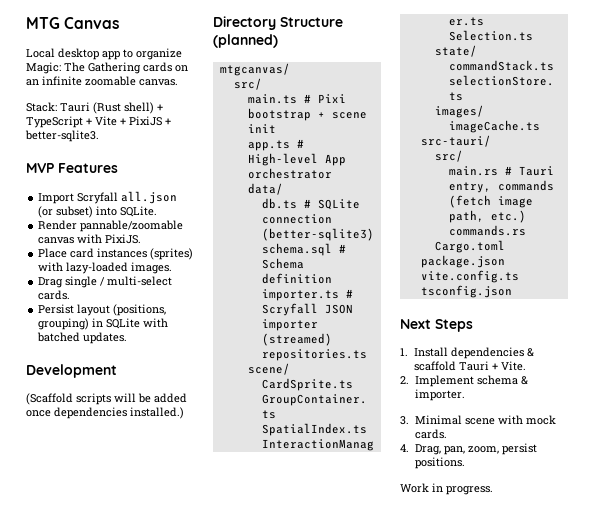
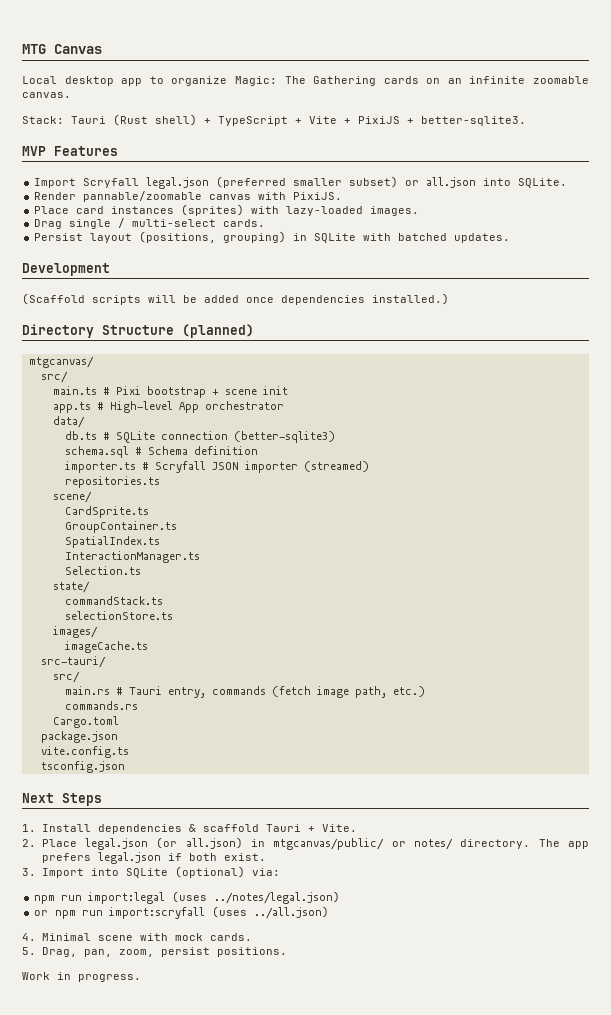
- Import Scryfall all.json (or subset) into SQLite.
+ Import Scryfall legal.json (preferred smaller subset) or all.json into SQLite.
- 2. Implement schema & importer.
- 3. Minimal scene with mock cards.
+ 2. Place legal.json (or all.json) in mtgcanvas/public/ or notes/ directory. The app prefers legal.json if both exist.
+ 3. Import into SQLite (optional) via:
+ npm run import:legal (uses ../notes/legal.json)
+ or npm run import:scryfall (uses ../all.json)
+ 4. Minimal scene with mock cards.
- 4. Drag, pan, zoom, persist positions.
+ 5. Drag, pan, zoom, persist positions.

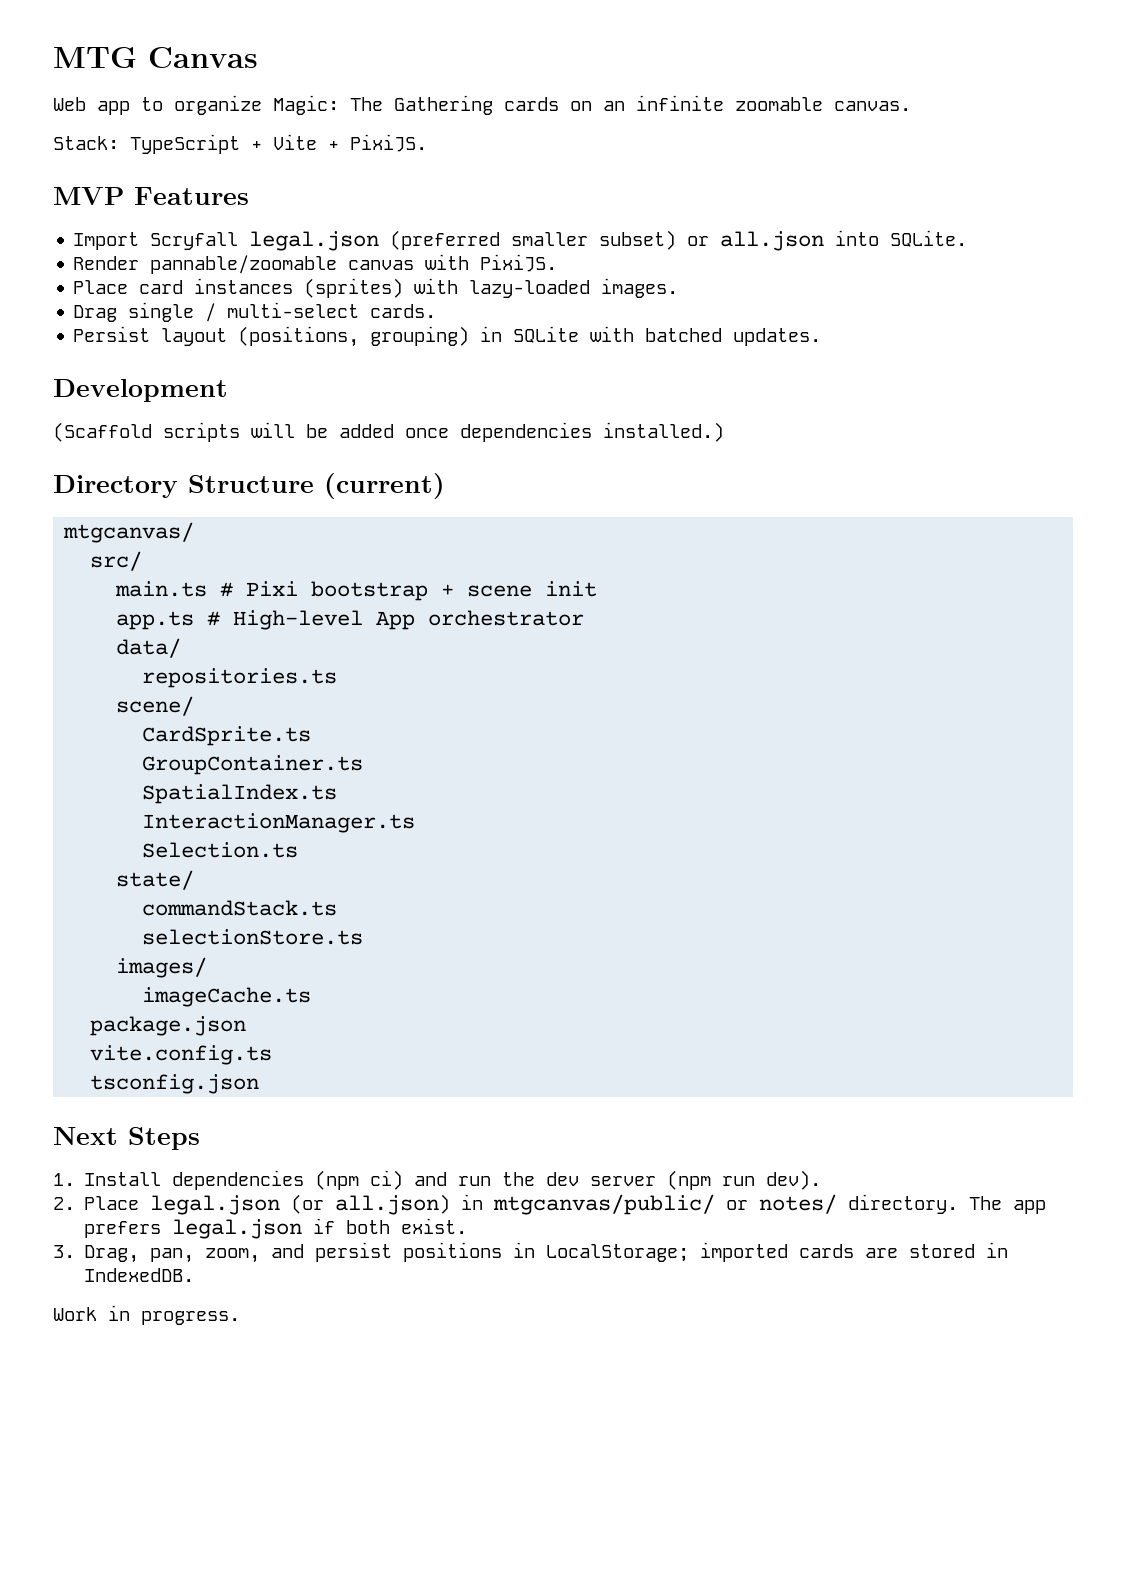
- Local desktop app to organize Magic: The Gathering cards on an infinite zoomable canvas.
+ Web app to organize Magic: The Gathering cards on an infinite zoomable canvas.
- Stack: Tauri (Rust shell) + TypeScript + Vite + PixiJS + better-sqlite3.
+ Stack: TypeScript + Vite + PixiJS.
- Directory Structure (planned)
+ Directory Structure (current)
- db.ts # SQLite connection (better-sqlite3)
- schema.sql # Schema definition
- importer.ts # Scryfall JSON importer (streamed)
- src-tauri/
- src/
- main.rs # Tauri entry, commands (fetch image path, etc.)
- commands.rs
- Cargo.toml
- 1. Install dependencies & scaffold Tauri + Vite.
+ 1. Install dependencies (npm ci) and run the dev server (npm run dev).
- 3. Import into SQLite (optional) via:
- npm run import:legal (uses ../notes/legal.json)
- or npm run import:scryfall (uses ../all.json)
- 4. Minimal scene with mock cards.
- 5. Drag, pan, zoom, persist positions.
+ 3. Drag, pan, zoom, and persist positions in LocalStorage; imported cards are stored in IndexedDB.

